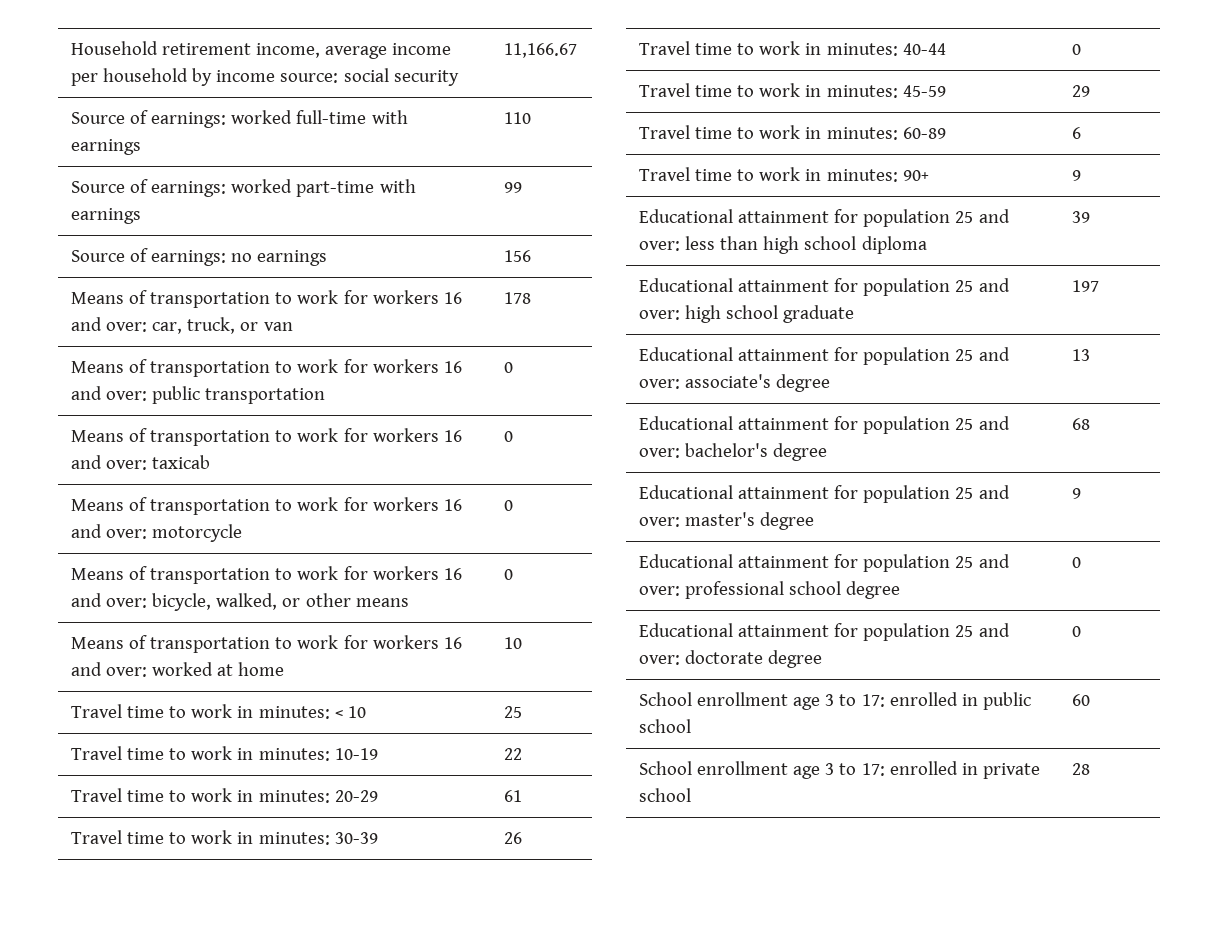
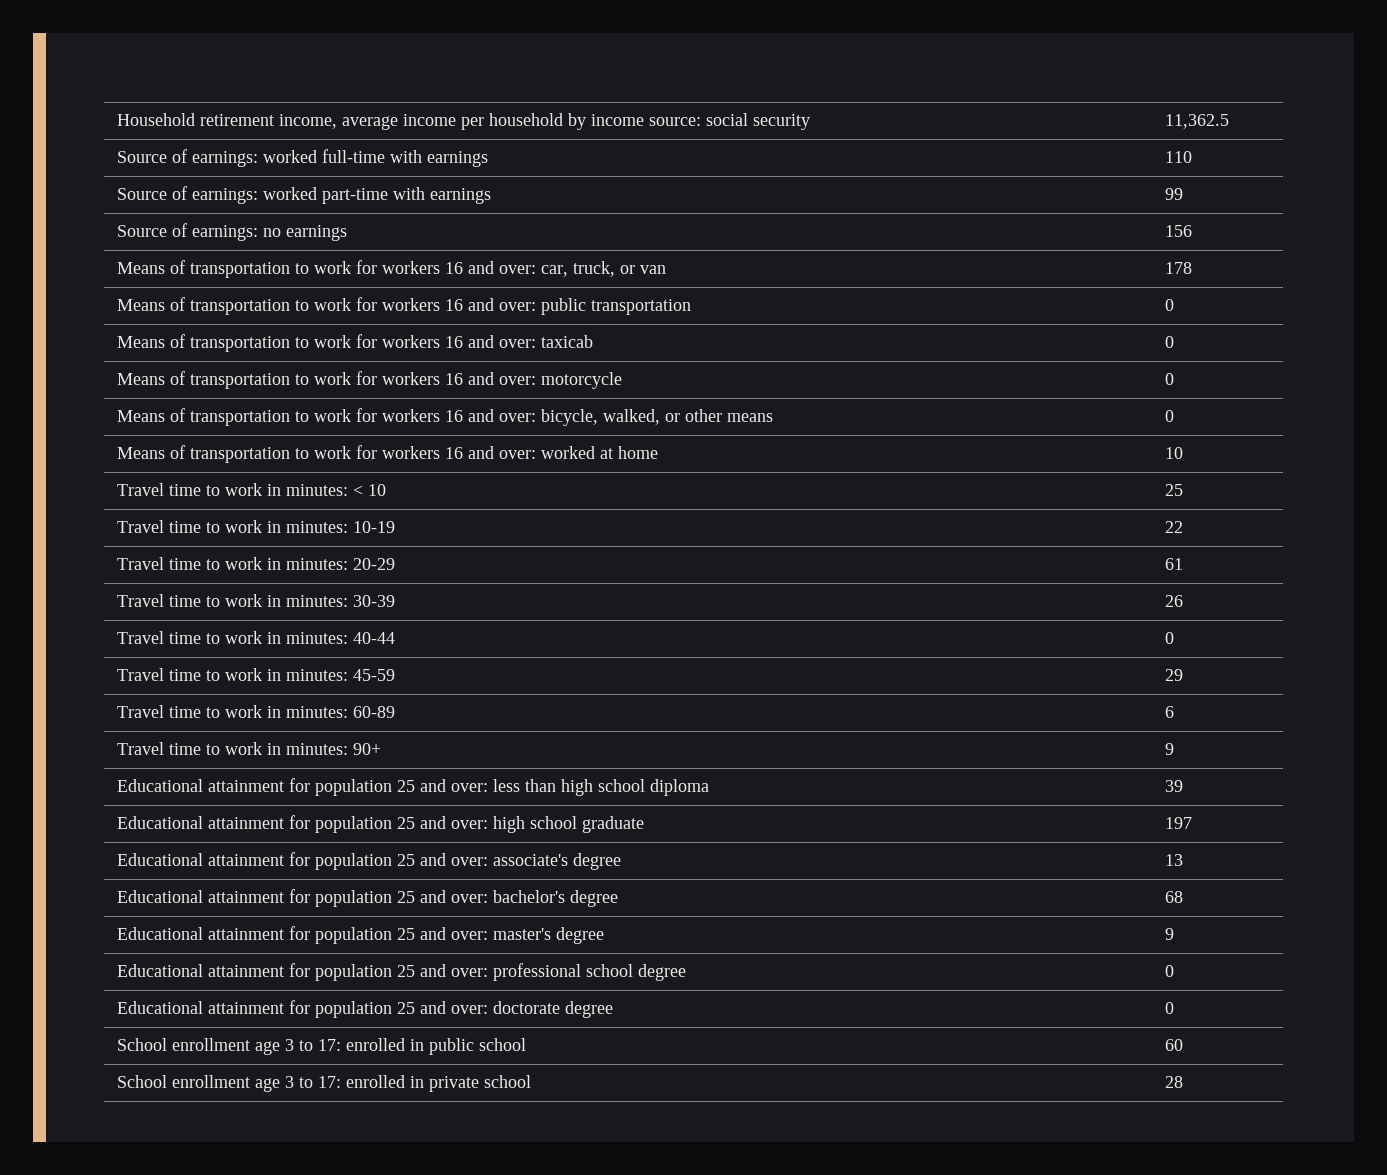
- Household retirement income, average income per household by income source: social security | 11,166.67
+ Household retirement income, average income per household by income source: social security | 11,362.5

